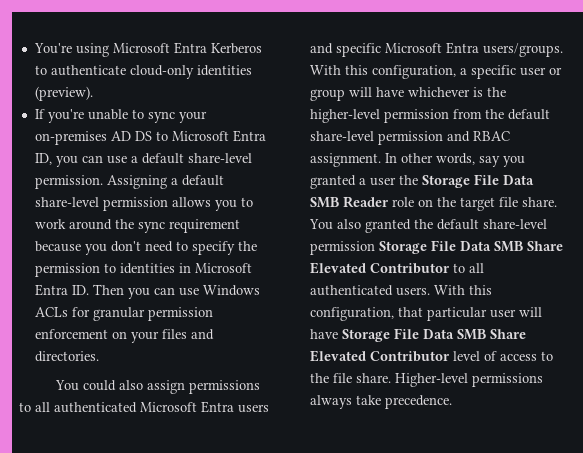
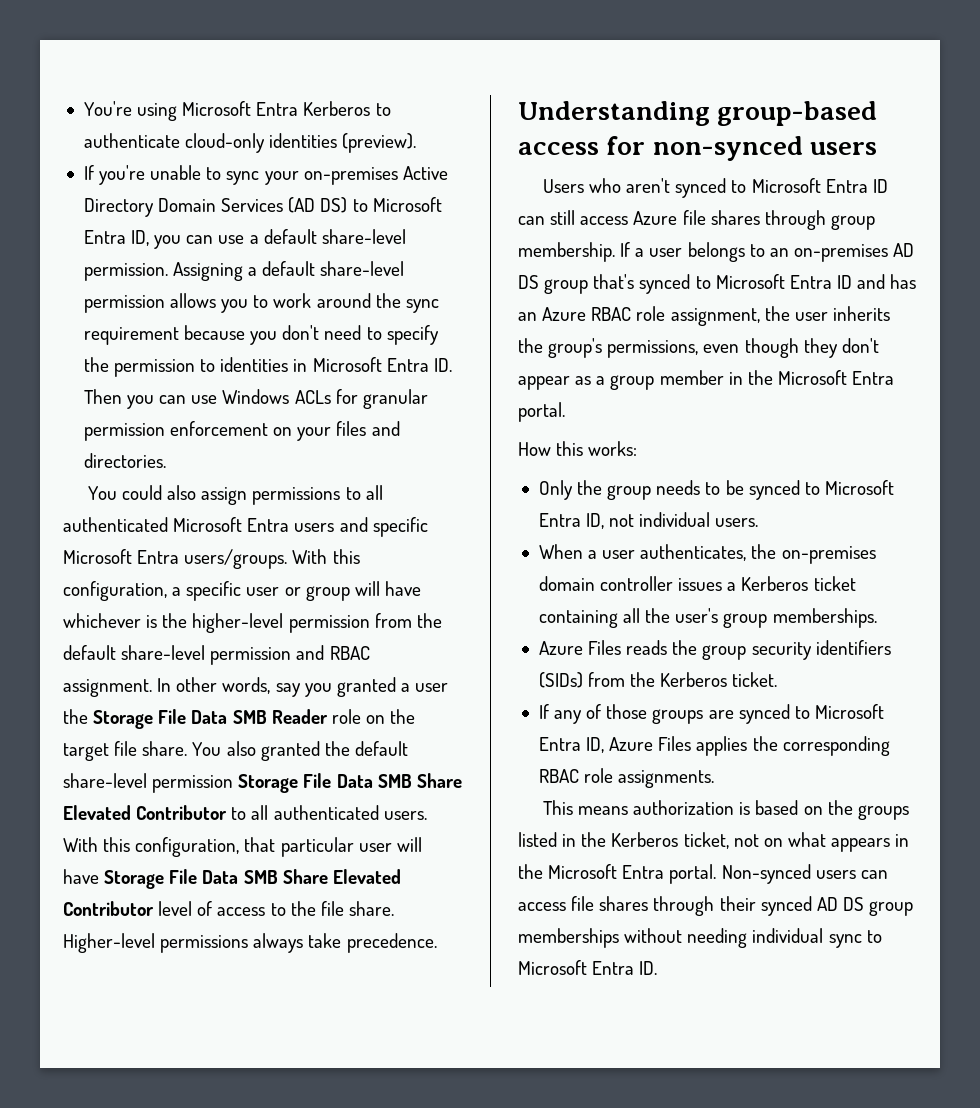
- If you're unable to sync your on-premises AD DS to Microsoft Entra ID, you can use a default share-level permission.
+ If you're unable to sync your on-premises Active Directory Domain Services (AD DS) to Microsoft Entra ID, you can use a default share-level permission.
+ Understanding group-based access for non-synced users
+ Users who aren't synced to Microsoft Entra ID can still access Azure file shares through group membership. If a user belongs to an on-premises AD DS group that's synced to Microsoft Entra ID and has an Azure RBAC role assignment, the user inherits the group's permissions, even though they don't appear as a group member in the Microsoft Entra portal.
+ How this works:
+ Only the group needs to be synced to Microsoft Entra ID, not individual users.
+ When a user authenticates, the on-premises domain controller issues a Kerberos ticket containing all the user's group memberships.
+ Azure Files reads the group security identifiers (SIDs) from the Kerberos ticket.
+ If any of those groups are synced to Microsoft Entra ID, Azure Files applies the corresponding RBAC role assignments.
+ This means authorization is based on the groups listed in the Kerberos ticket, not on what appears in the Microsoft Entra portal. Non-synced users can access file shares through their synced AD DS group memberships without needing individual sync to Microsoft Entra ID.

